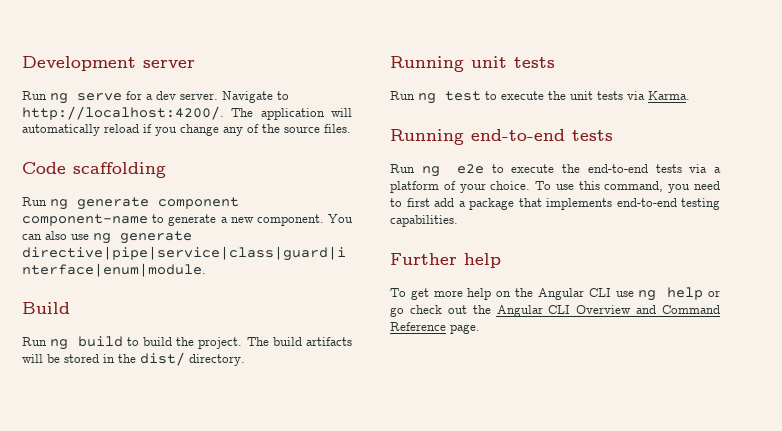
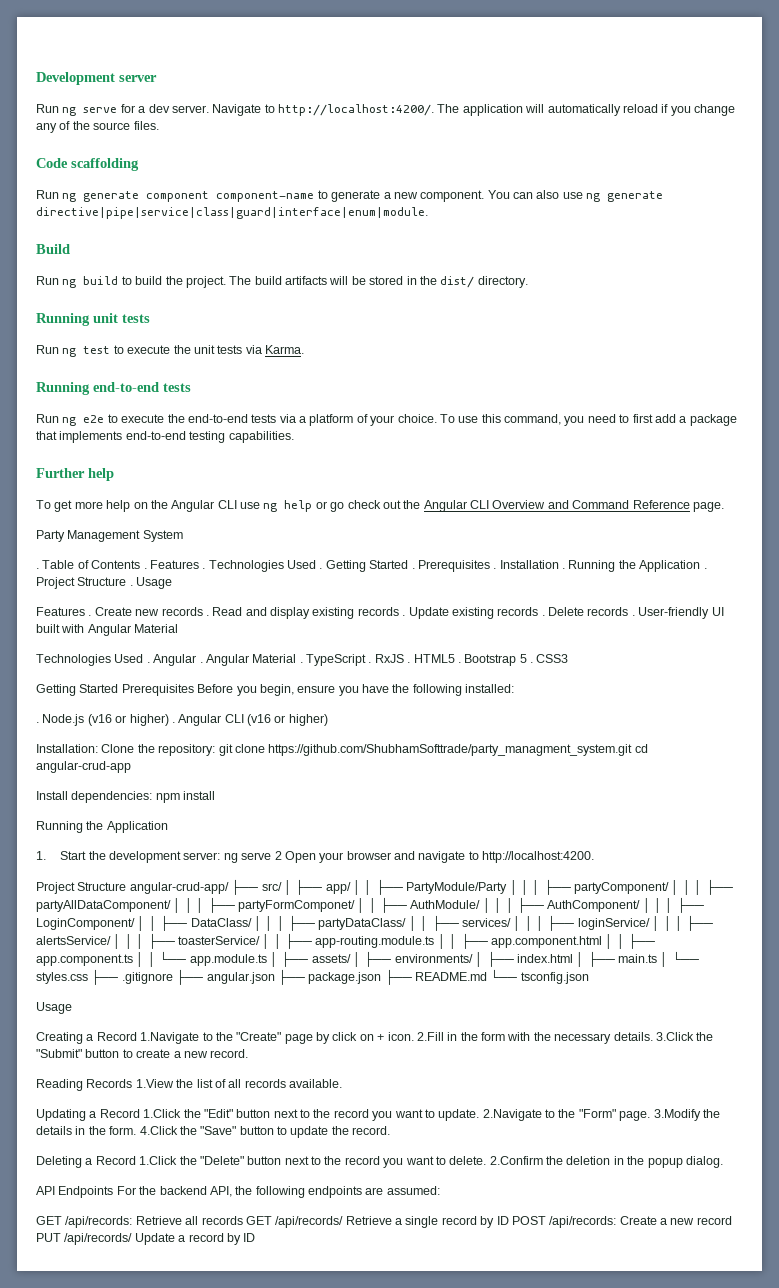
+ Party Management System
+ . Table of Contents . Features . Technologies Used . Getting Started . Prerequisites . Installation . Running the Application . Project Structure . Usage
+ Features . Create new records . Read and display existing records . Update existing records . Delete records . User-friendly UI built with Angular Material
+ Technologies Used . Angular . Angular Material . TypeScript . RxJS . HTML5 . Bootstrap 5 . CSS3
+ Getting Started Prerequisites Before you begin, ensure you have the following installed:
+ . Node.js (v16 or higher) . Angular CLI (v16 or higher)
+ Installation: Clone the repository: git clone https://github.com/ShubhamSofttrade/party_managment_system.git cd angular-crud-app
+ Install dependencies: npm install
+ Running the Application
+ 1. Start the development server: ng serve 2 Open your browser and navigate to http://localhost:4200.
+ Project Structure angular-crud-app/ ├── src/ │ ├── app/ │ │ ├── PartyModule/Party │ │ │ ├── partyComponent/ │ │ │ ├── partyAllDataComponent/ │ │ │ ├── partyFormComponet/ │ │ ├── AuthModule/ │ │ │ ├── AuthComponent/ │ │ │ ├── LoginComponent/ │ │ ├── DataClass/ │ │ │ ├── partyDataClass/ │ │ ├── services/ │ │ │ ├── loginService/ │ │ │ ├── alertsService/ │ │ │ ├── toasterService/ │ │ ├── app-routing.module.ts │ │ ├── app.component.html │ │ ├── app.component.ts │ │ └── app.module.ts │ ├── assets/ │ ├── environments/ │ ├── index.html │ ├── main.ts │ └── styles.css ├── .gitignore ├── angular.json ├── package.json ├── README.md └── tsconfig.json
+ Usage
+ Creating a Record 1.Navigate to the "Create" page by click on + icon. 2.Fill in the form with the necessary details. 3.Click the "Submit" button to create a new record.
+ Reading Records 1.View the list of all records available.
+ Updating a Record 1.Click the "Edit" button next to the record you want to update. 2.Navigate to the "Form" page. 3.Modify the details in the form. 4.Click the "Save" button to update the record.
+ Deleting a Record 1.Click the "Delete" button next to the record you want to delete. 2.Confirm the deletion in the popup dialog.
+ API Endpoints For the backend API, the following endpoints are assumed:
+ GET /api/records: Retrieve all records GET /api/records/ Retrieve a single record by ID POST /api/records: Create a new record PUT /api/records/ Update a record by ID

